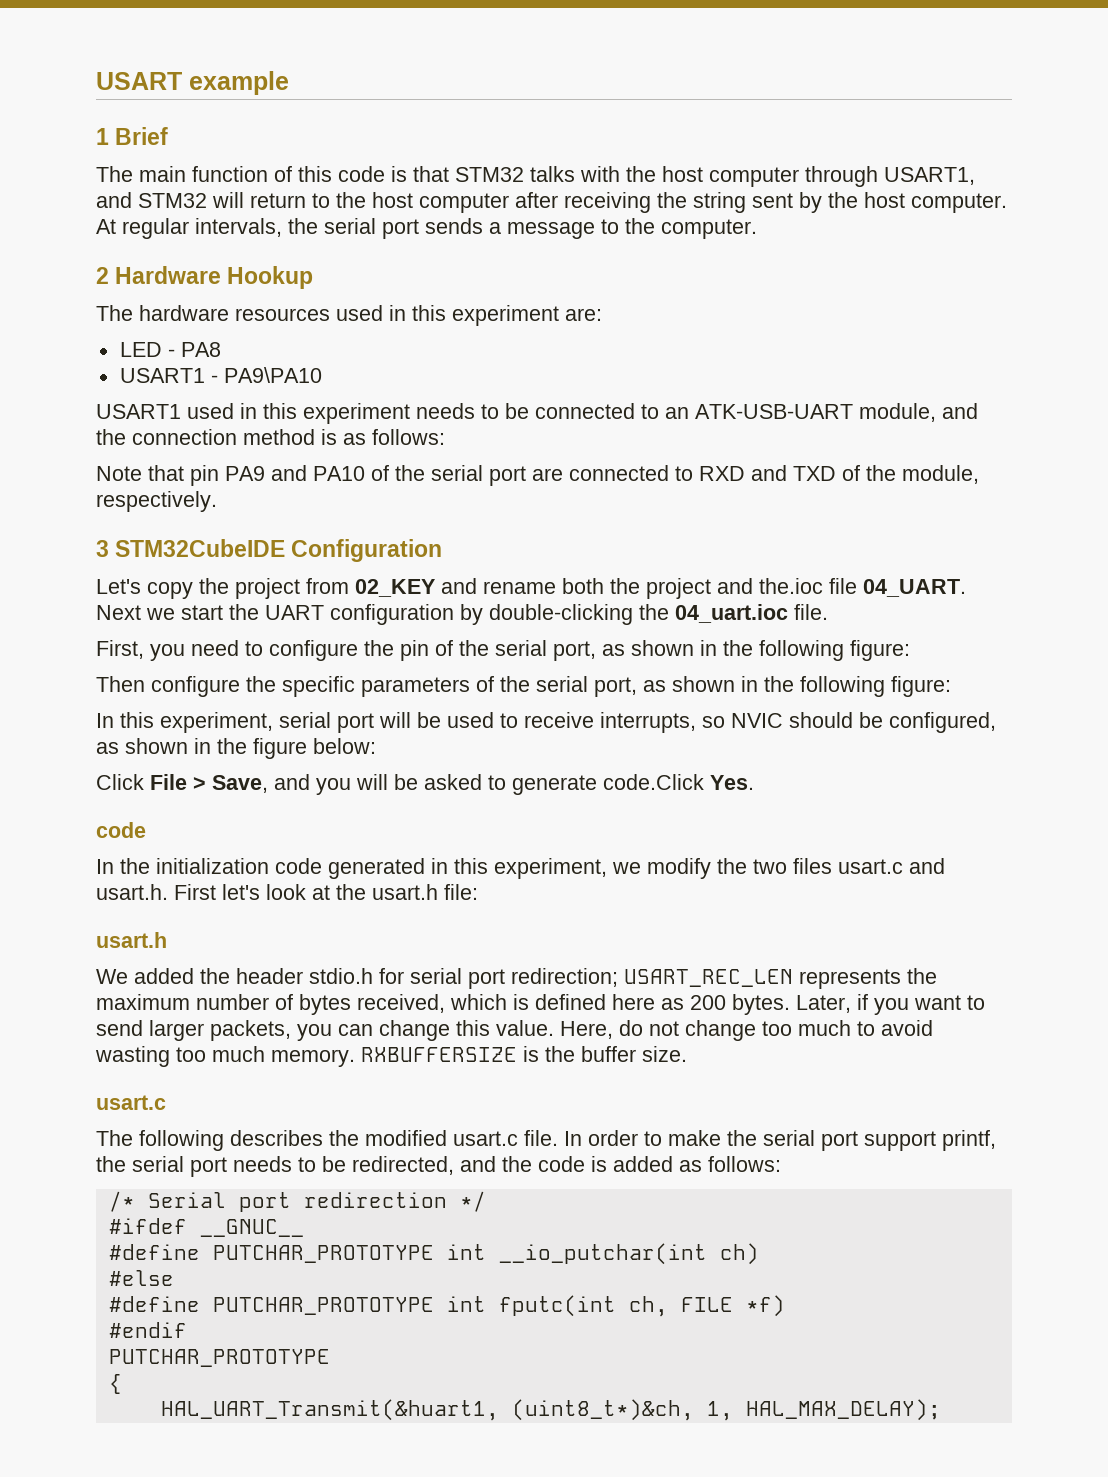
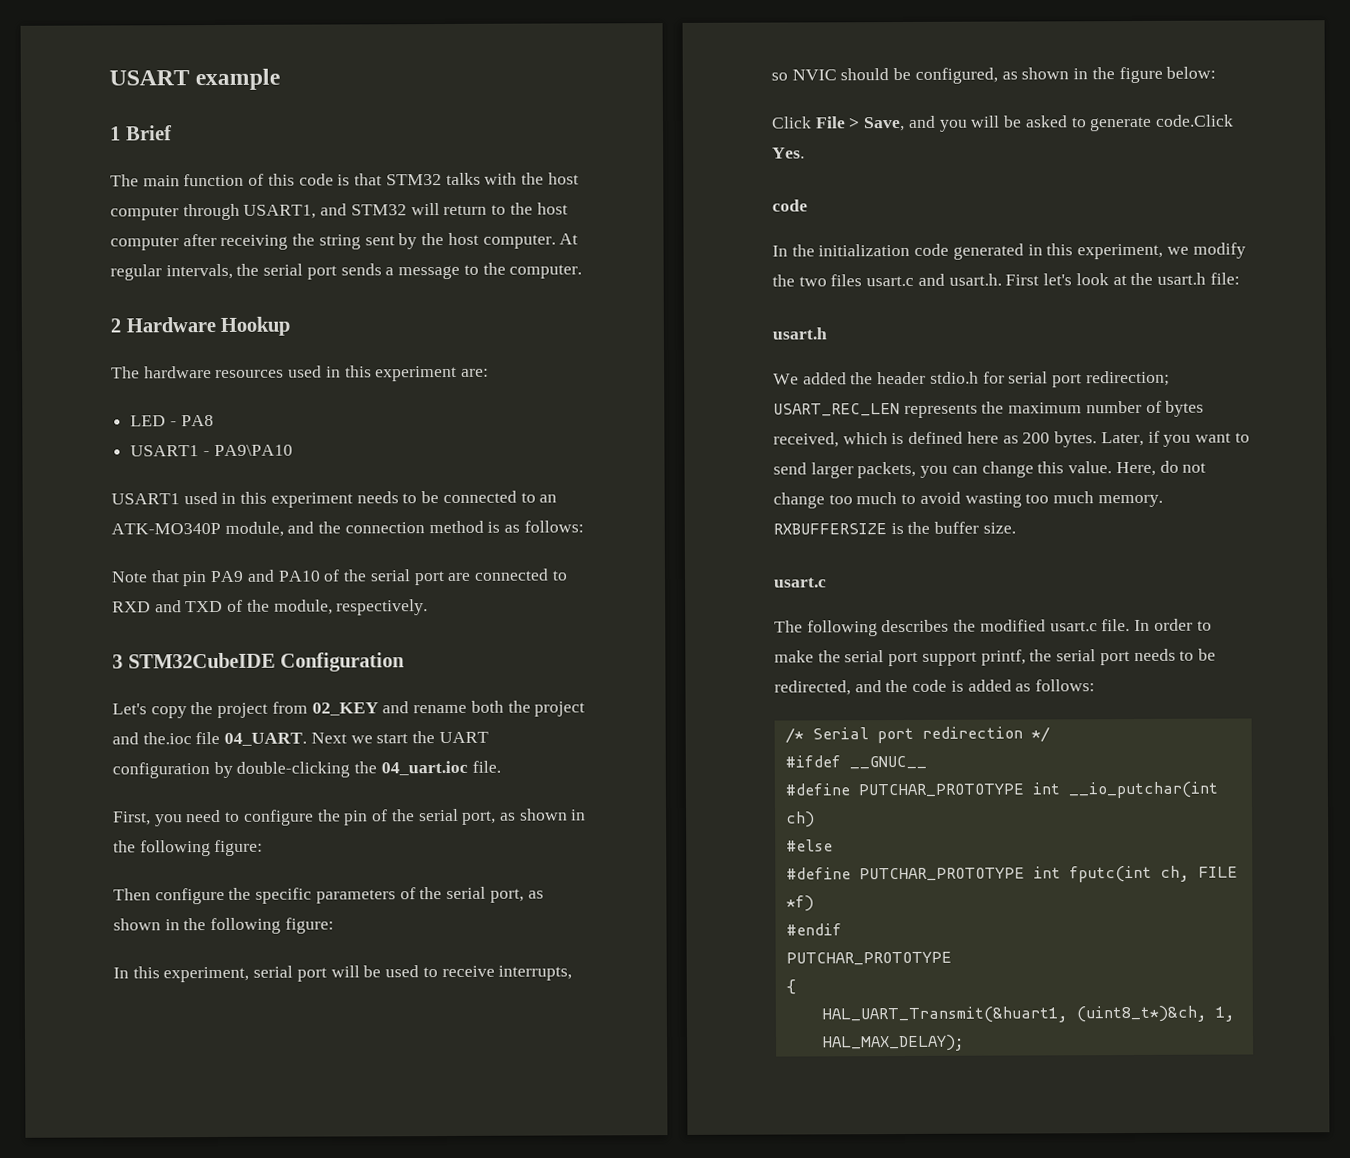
- USART1 used in this experiment needs to be connected to an ATK-USB-UART module, and the connection method is as follows:
+ USART1 used in this experiment needs to be connected to an ATK-MO340P module, and the connection method is as follows:

